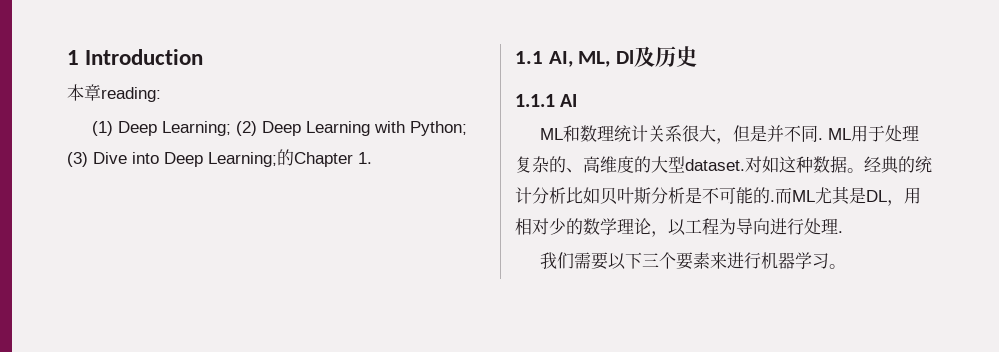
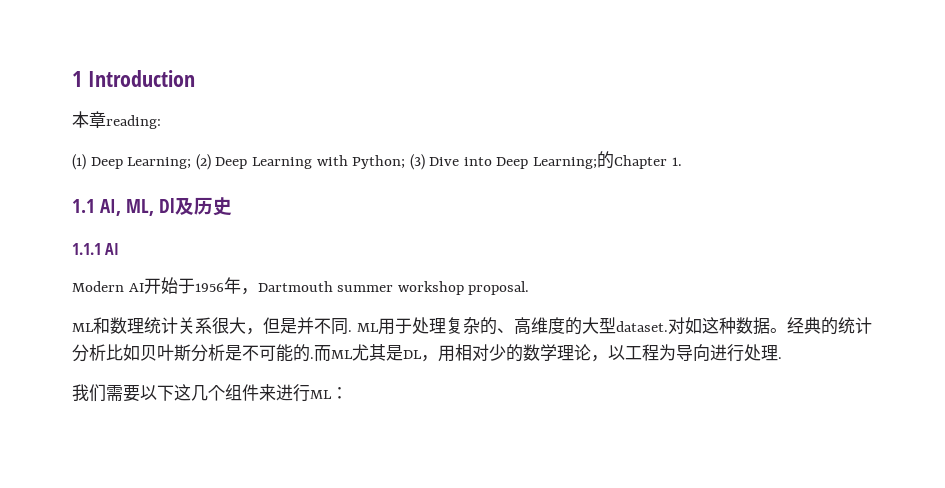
+ Modern AI开始于1956年，Dartmouth summer workshop proposal.
- 我们需要以下三个要素来进行机器学习。
+ 我们需要以下这几个组件来进行ML：

